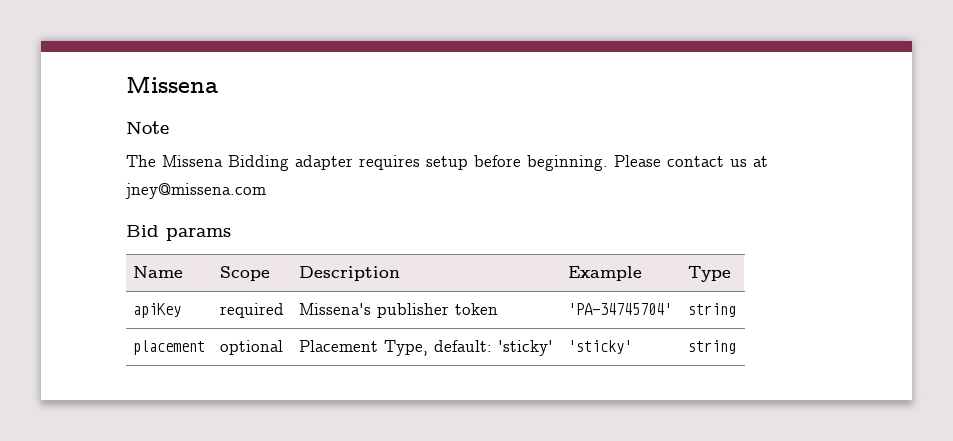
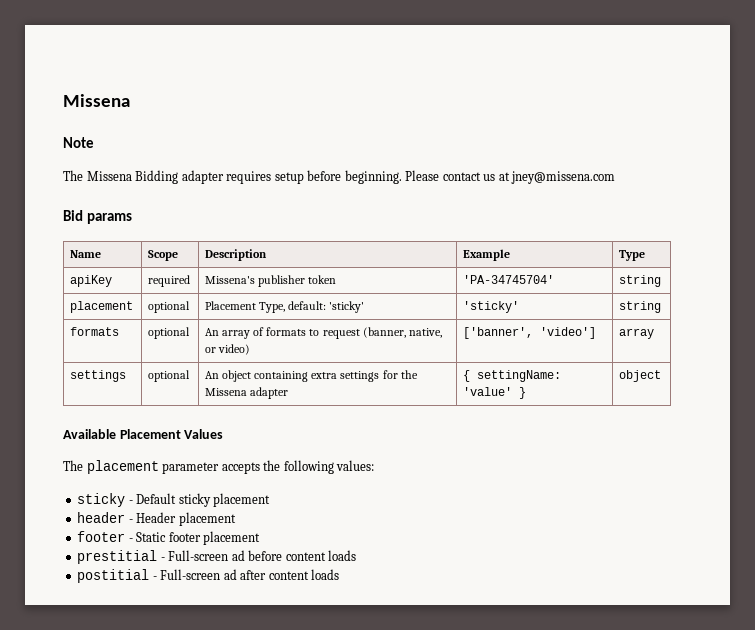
+ formats | optional | An array of formats to request (banner, native, or video) | ['banner', 'video'] | array
+ settings | optional | An object containing extra settings for the Missena adapter | { settingName: 'value' } | object
+ Available Placement Values
+ The placement parameter accepts the following values:
+ sticky - Default sticky placement
+ header - Header placement
+ footer - Static footer placement
+ prestitial - Full-screen ad before content loads
+ postitial - Full-screen ad after content loads

